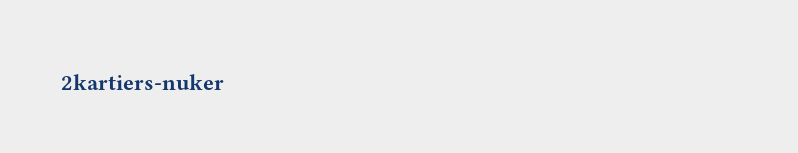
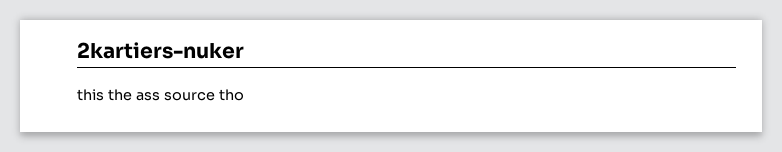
+ this the ass source tho

